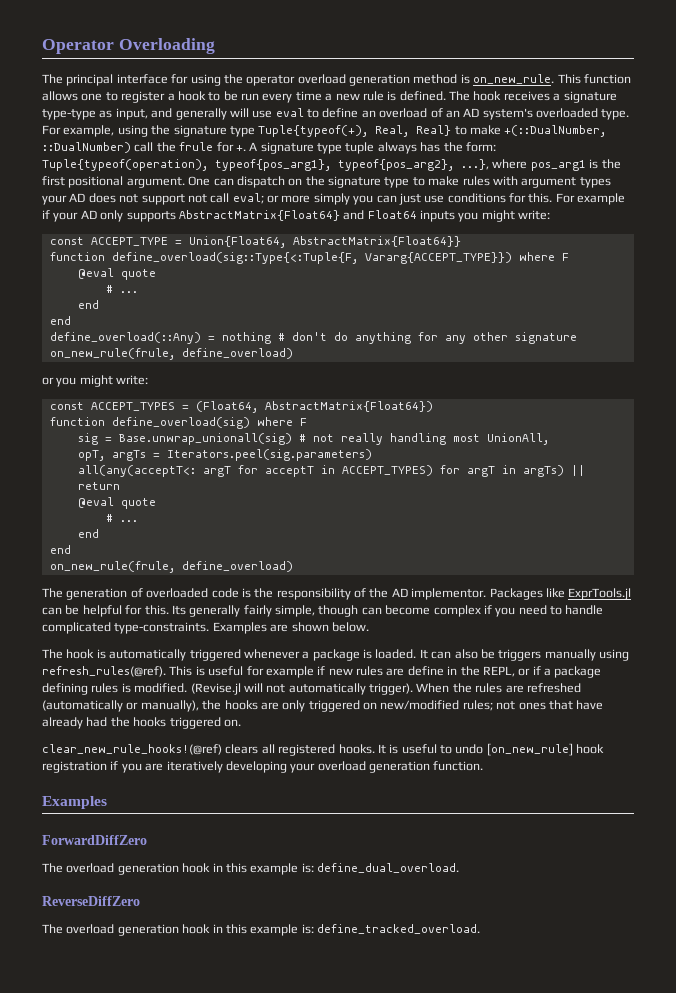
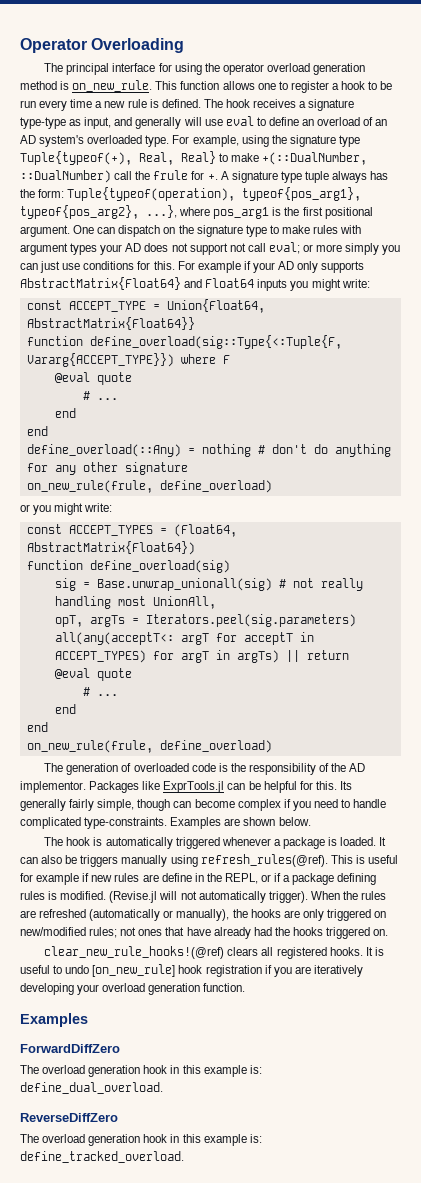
- function define_overload(sig) where F
+ function define_overload(sig)

